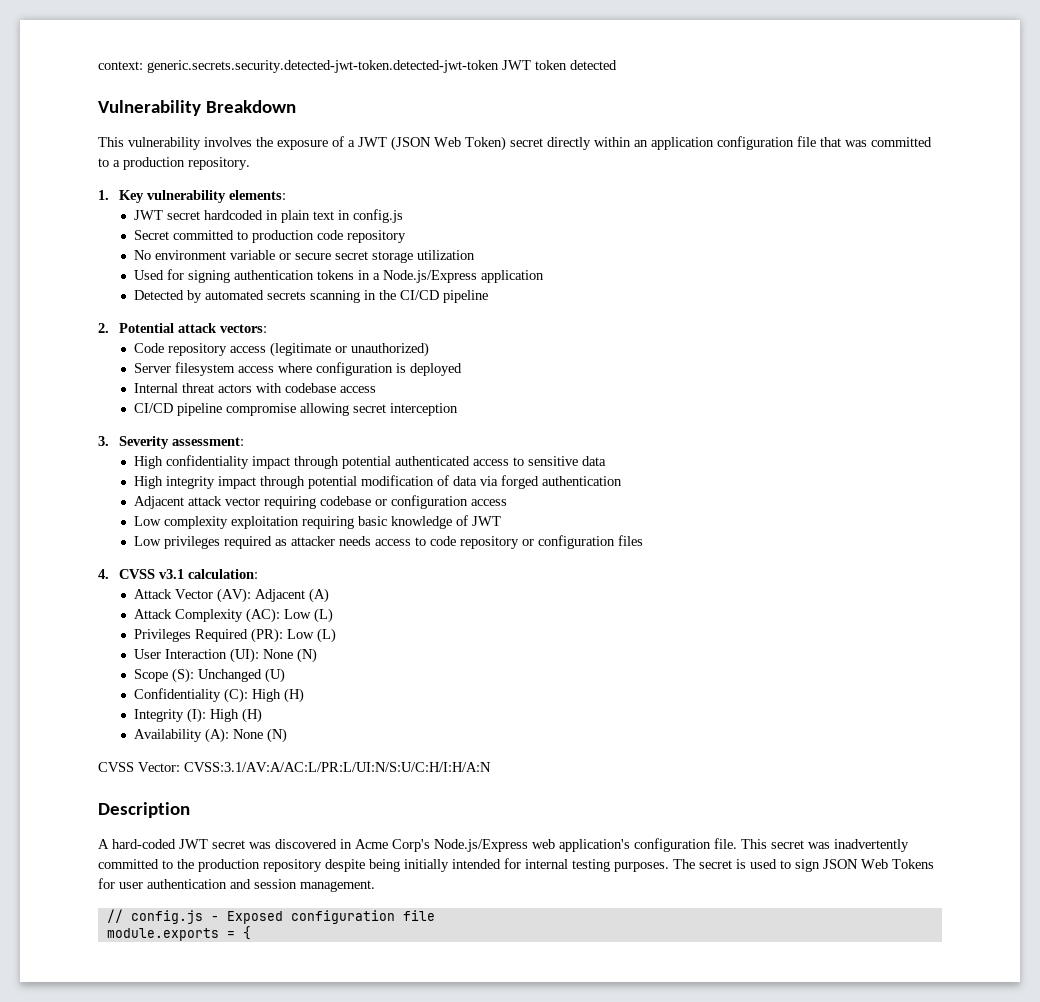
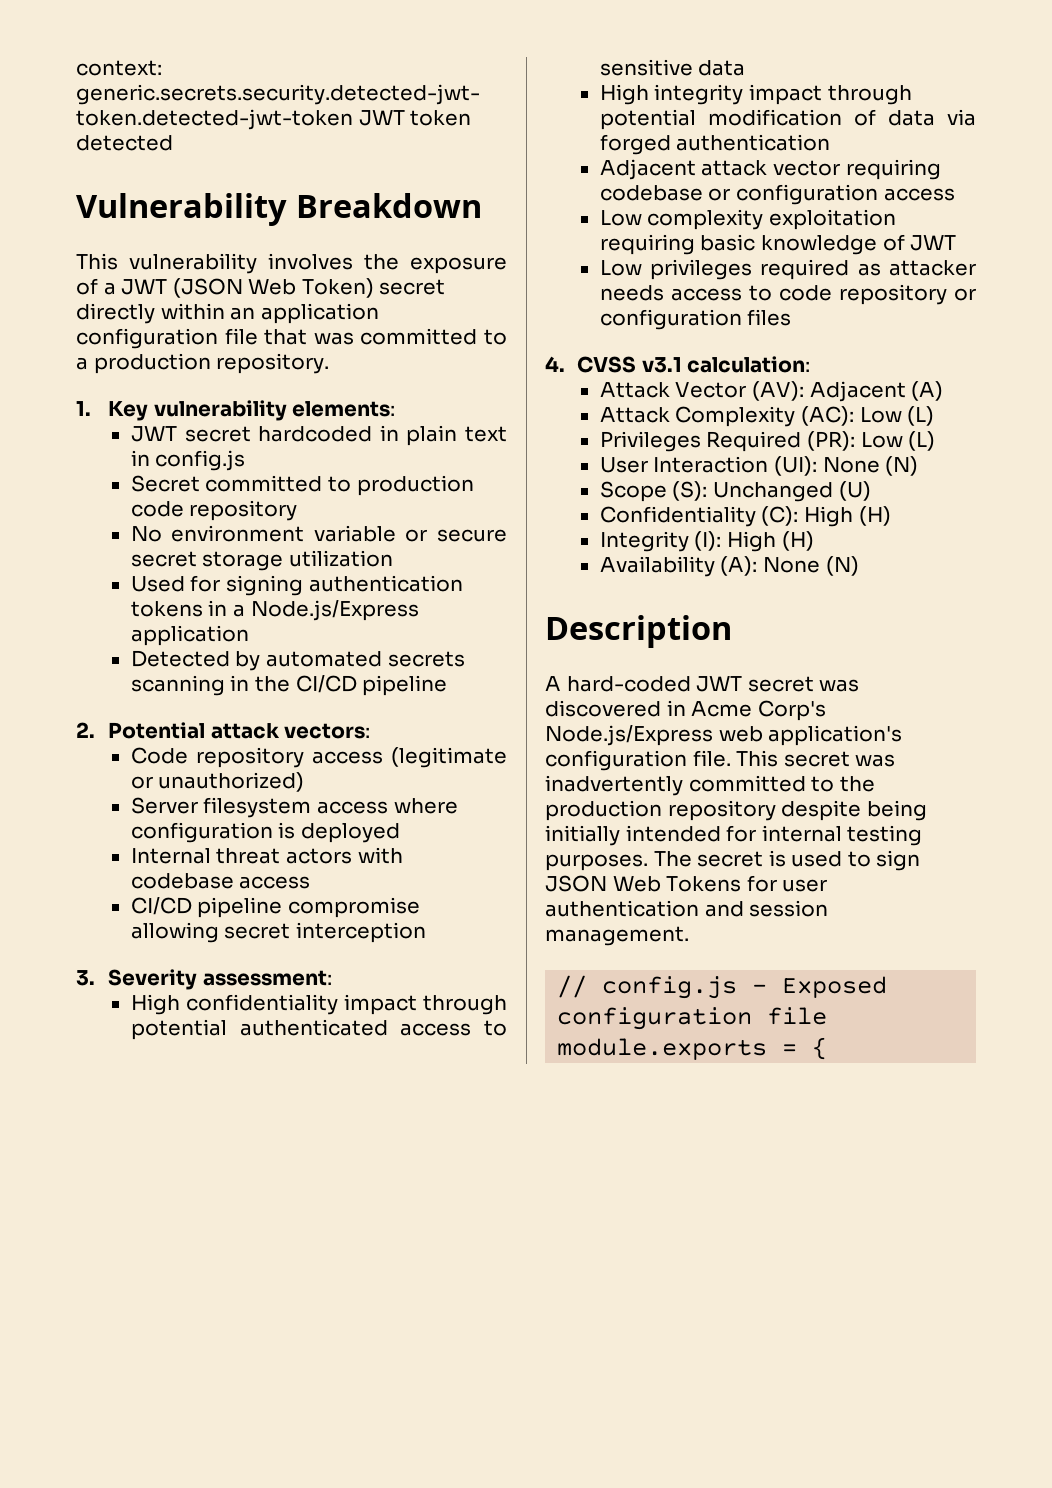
- CVSS Vector: CVSS:3.1/AV:A/AC:L/PR:L/UI:N/S:U/C:H/I:H/A:N

